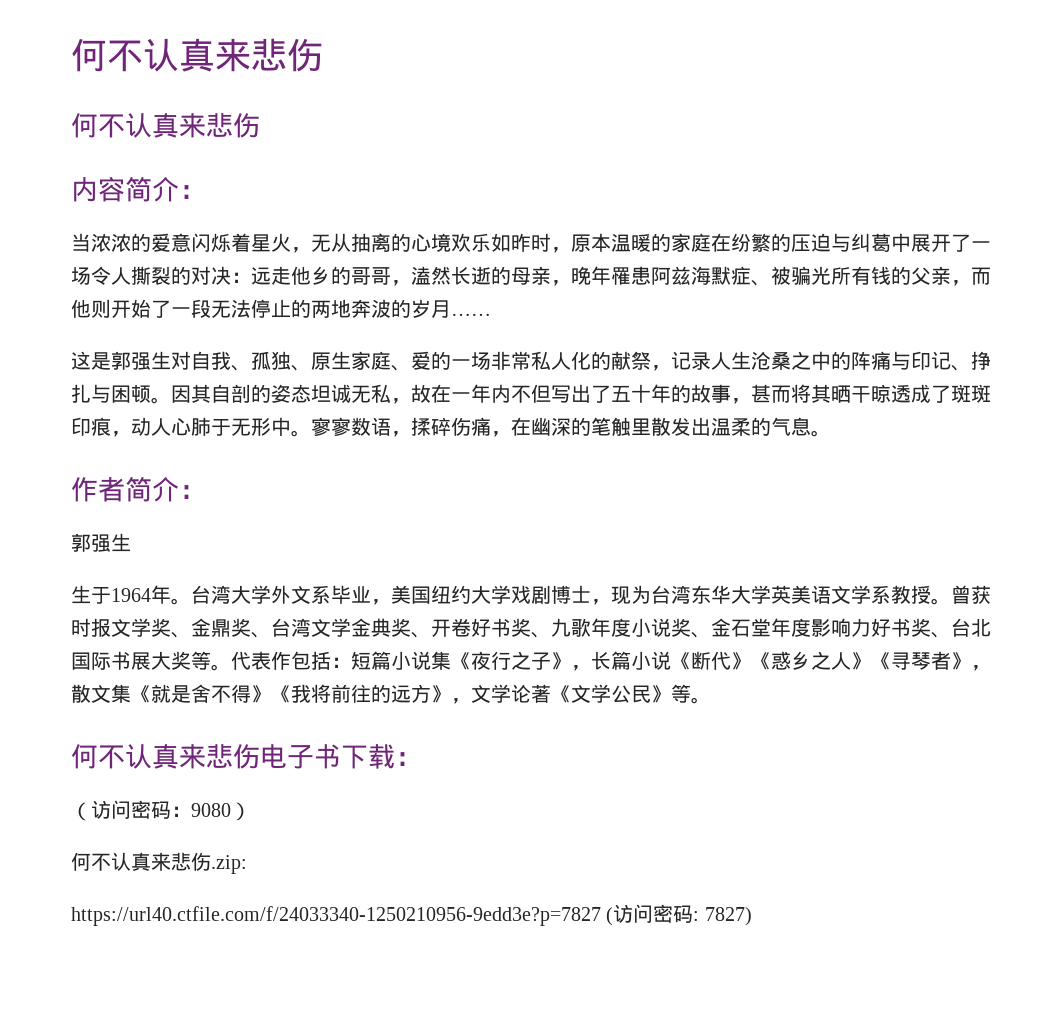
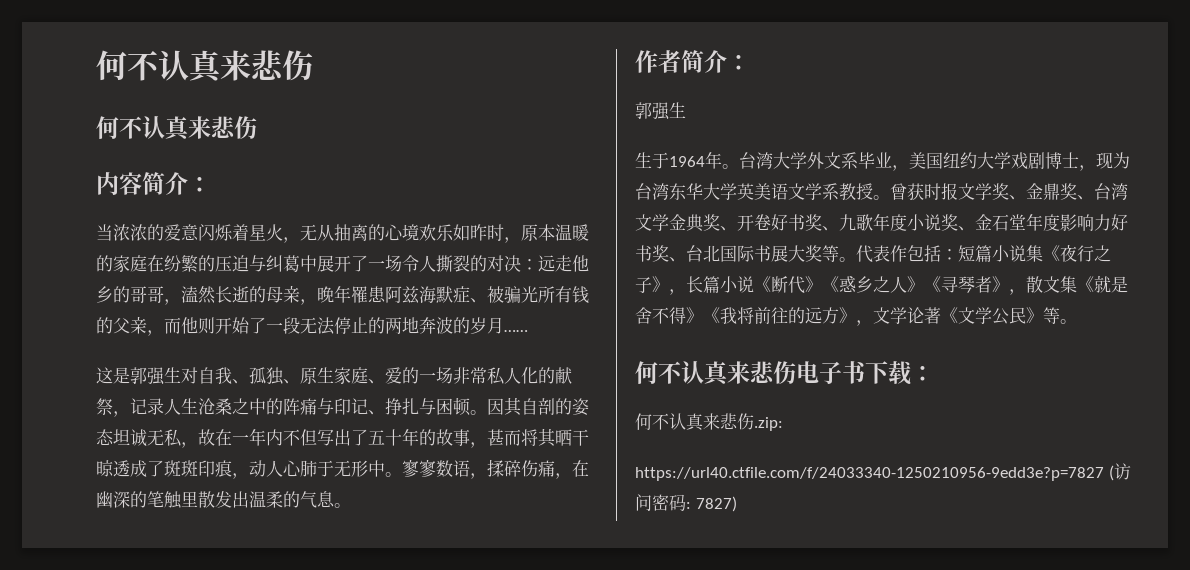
- （访问密码：9080）

